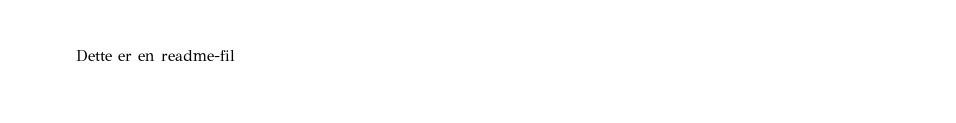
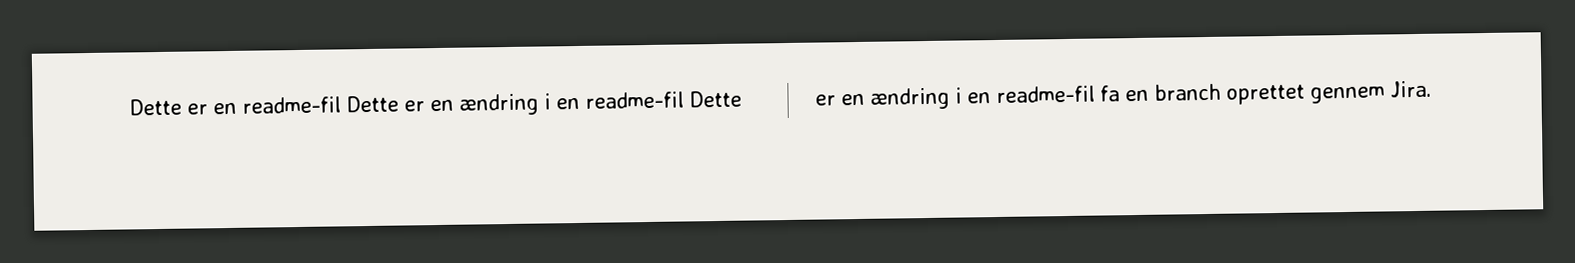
- Dette er en readme-fil
+ Dette er en readme-fil Dette er en ændring i en readme-fil Dette er en ændring i en readme-fil fa en branch oprettet gennem Jira.

